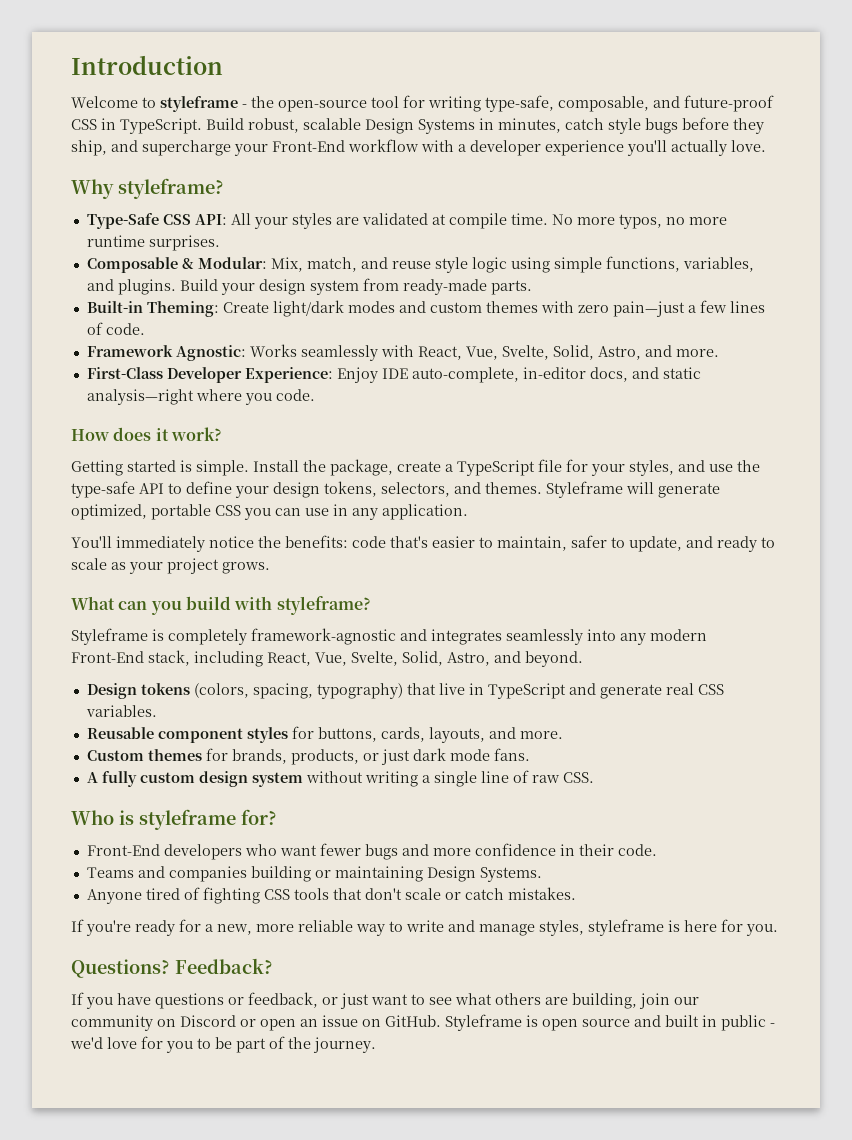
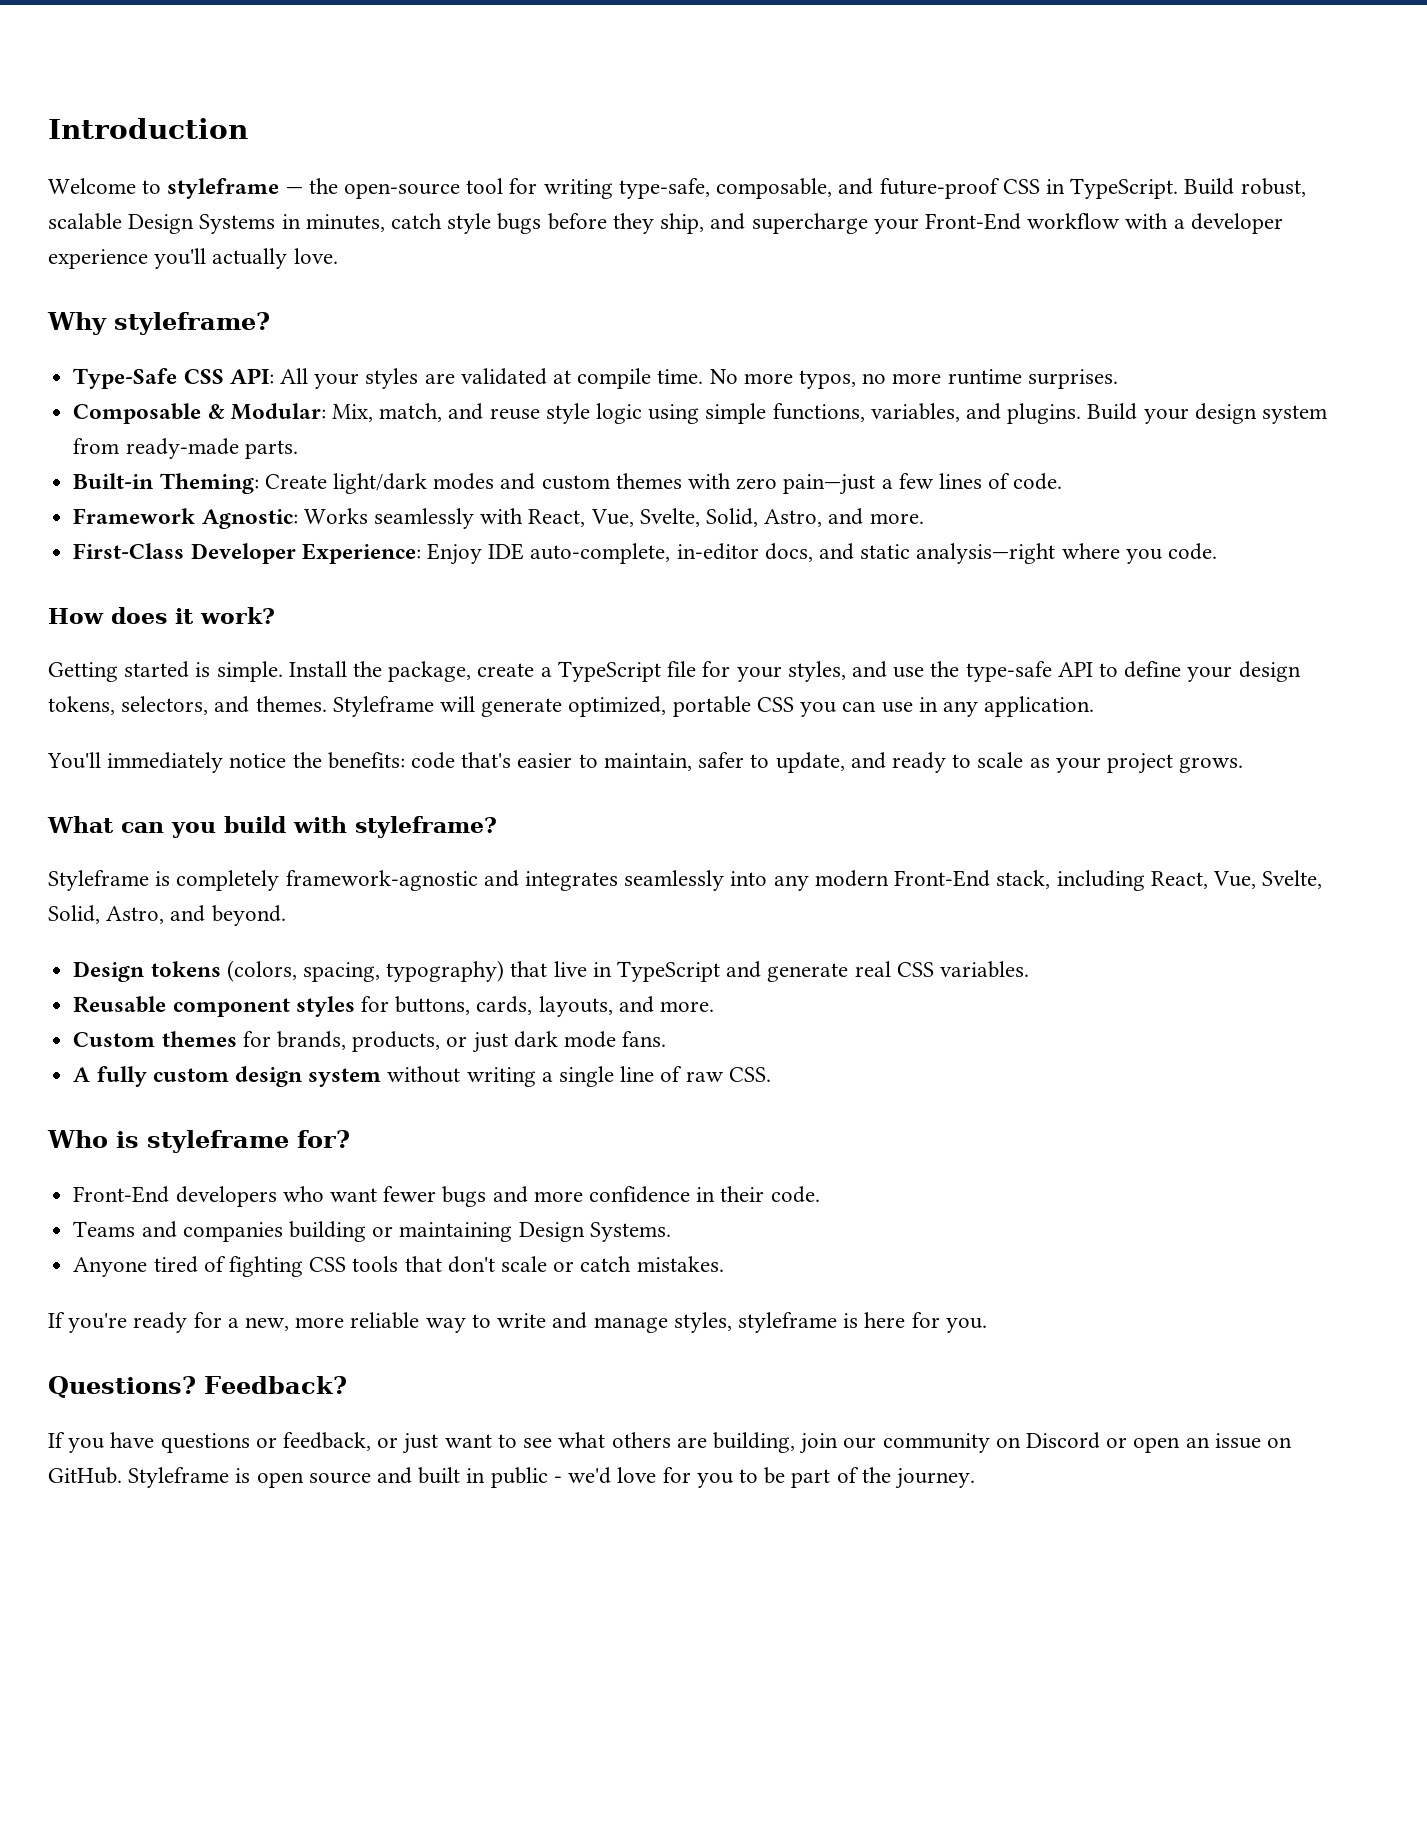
- Welcome to styleframe - the open-source tool for writing type-safe, composable, and future-proof CSS in TypeScript.
+ Welcome to styleframe — the open-source tool for writing type-safe, composable, and future-proof CSS in TypeScript.

